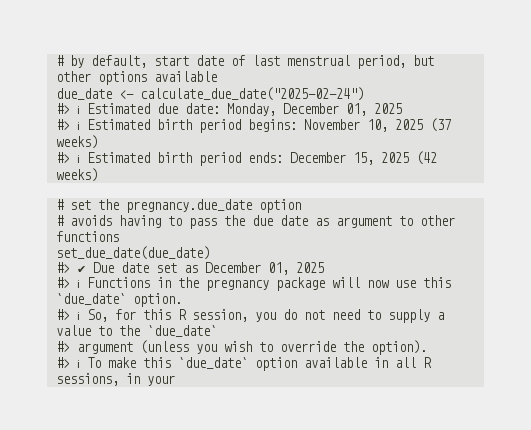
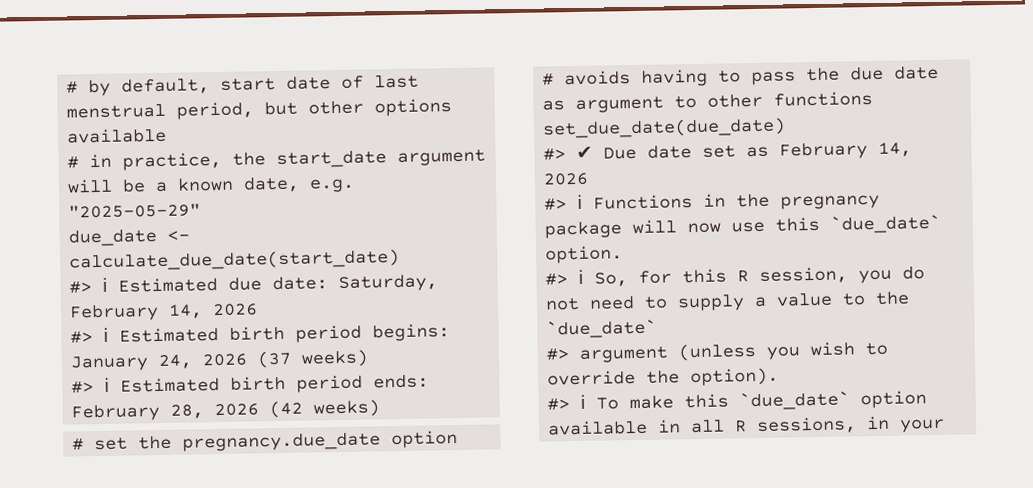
+ # in practice, the start_date argument will be a known date, e.g. "2025-05-29"
- due_date <- calculate_due_date("2025-02-24")
+ due_date <- calculate_due_date(start_date)
- #> ℹ Estimated due date: Monday, December 01, 2025
+ #> ℹ Estimated due date: Saturday, February 14, 2026
- #> ℹ Estimated birth period begins: November 10, 2025 (37 weeks)
+ #> ℹ Estimated birth period begins: January 24, 2026 (37 weeks)
- #> ℹ Estimated birth period ends: December 15, 2025 (42 weeks)
+ #> ℹ Estimated birth period ends: February 28, 2026 (42 weeks)
- #> ✔ Due date set as December 01, 2025
+ #> ✔ Due date set as February 14, 2026

